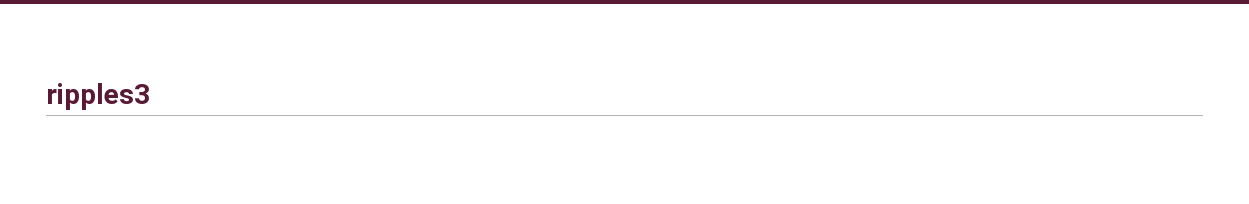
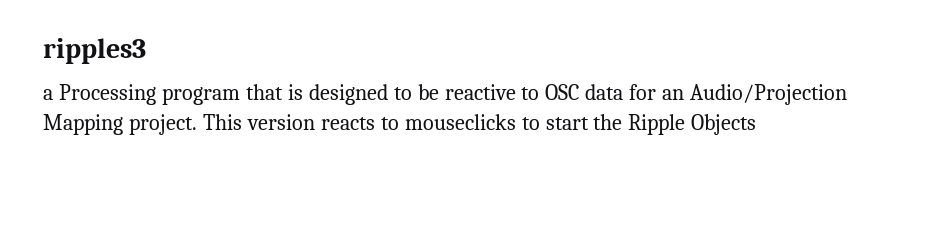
+ a Processing program that is designed to be reactive to OSC data for an Audio/Projection Mapping project. This version reacts to mouseclicks to start the Ripple Objects

